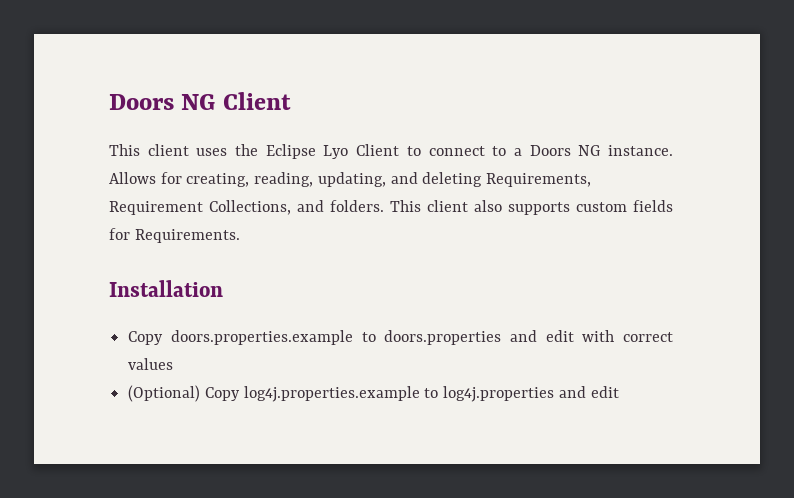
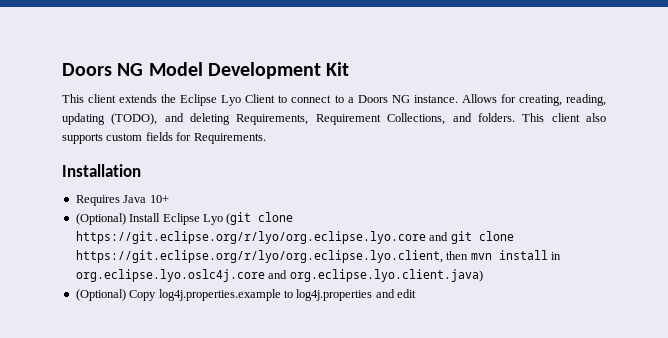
- Doors NG Client
- This client uses the Eclipse Lyo Client to connect to a Doors NG instance.
+ Doors NG Model Development Kit
+ This client extends the Eclipse Lyo Client to connect to a Doors NG instance.
- Allows for creating, reading, updating, and deleting Requirements, Requirement Collections, and folders.
+ Allows for creating, reading, updating (TODO), and deleting Requirements, Requirement Collections, and folders.
- Copy doors.properties.example to doors.properties and edit with correct values
+ Requires Java 10+
+ (Optional) Install Eclipse Lyo (git clone https://git.eclipse.org/r/lyo/org.eclipse.lyo.core and git clone https://git.eclipse.org/r/lyo/org.eclipse.lyo.client, then mvn install in org.eclipse.lyo.oslc4j.core and org.eclipse.lyo.client.java)

